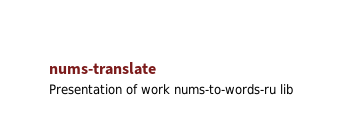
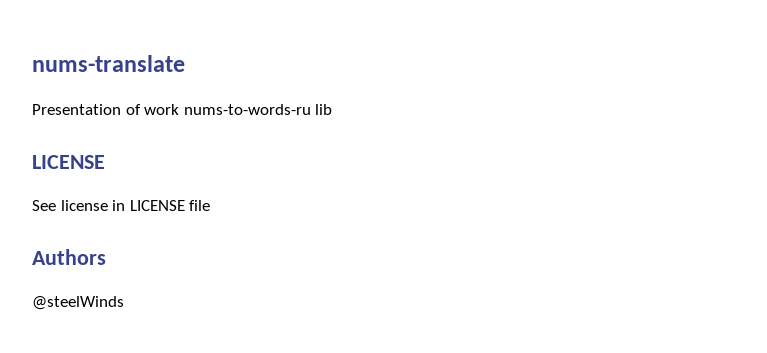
  Presentation of work nums-to-words-ru lib
+ LICENSE
+ See license in LICENSE file
+ Authors
+ @steelWinds

